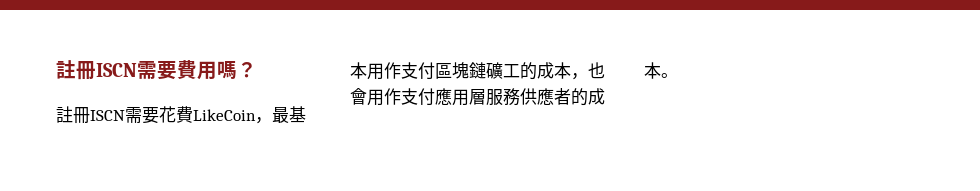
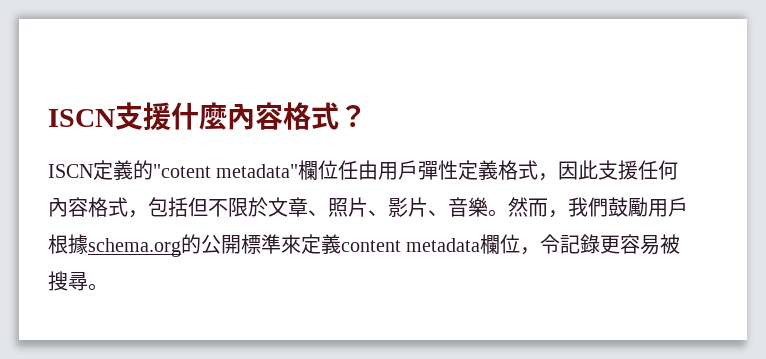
- 註冊ISCN需要費用嗎？
- 註冊ISCN需要花費LikeCoin，最基本用作支付區塊鏈礦工的成本，也會用作支付應用層服務供應者的成本。
+ ISCN支援什麼內容格式？
+ ISCN定義的"cotent metadata"欄位任由用戶彈性定義格式，因此支援任何內容格式，包括但不限於文章、照片、影片、音樂。然而，我們鼓勵用戶根據schema.org的公開標準來定義content metadata欄位，令記錄更容易被搜尋。

